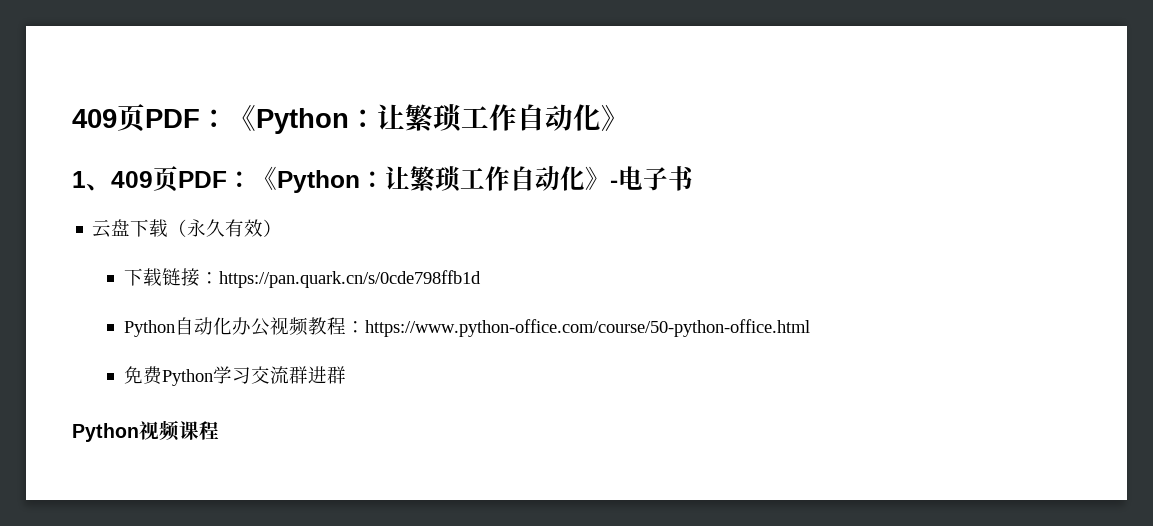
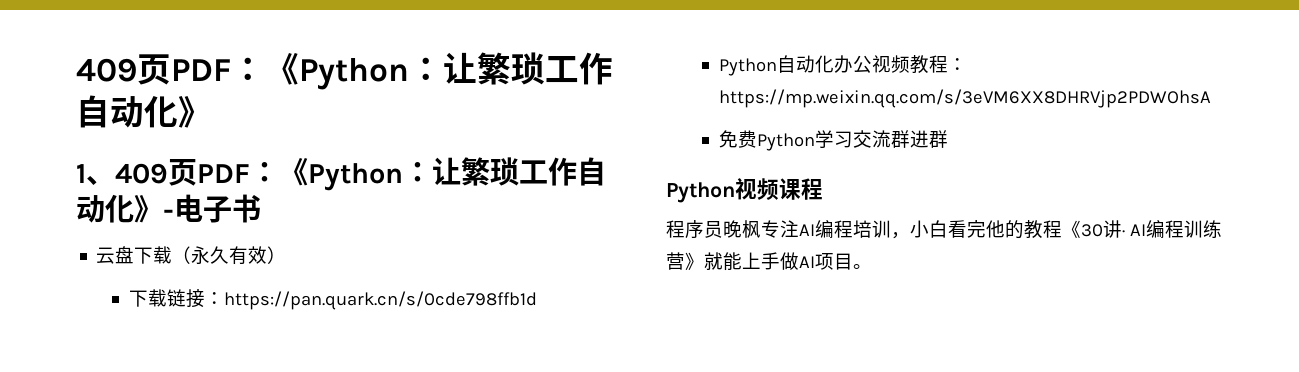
- Python自动化办公视频教程：https://www.python-office.com/course/50-python-office.html
+ Python自动化办公视频教程：https://mp.weixin.qq.com/s/3eVM6XX8DHRVjp2PDWOhsA
+ 程序员晚枫专注AI编程培训，小白看完他的教程《30讲· AI编程训练营》就能上手做AI项目。

